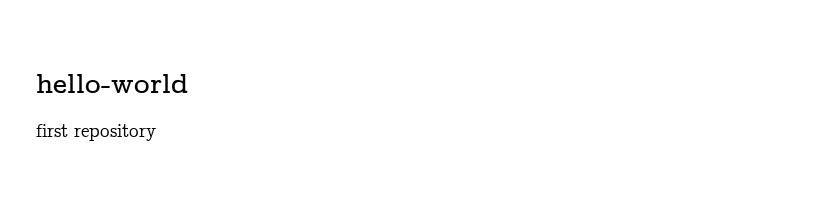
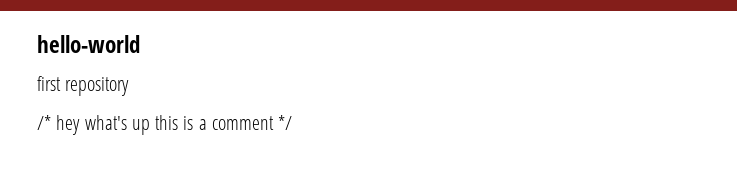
+ /* hey what's up this is a comment */

